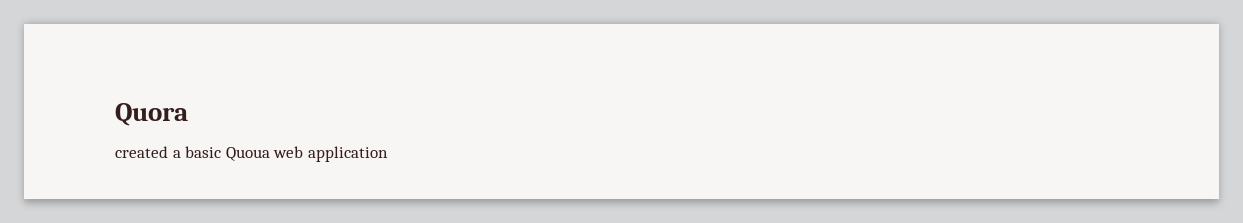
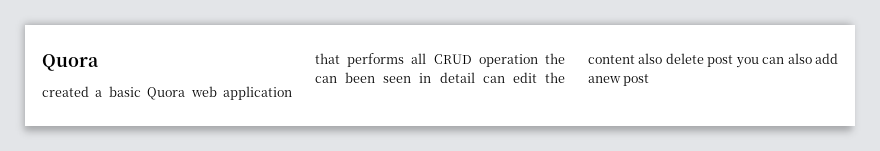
- created a basic Quoua web application
+ created a basic Quora web application that performs all CRUD operation the can been seen in detail can edit the content also delete post you can also add anew post

